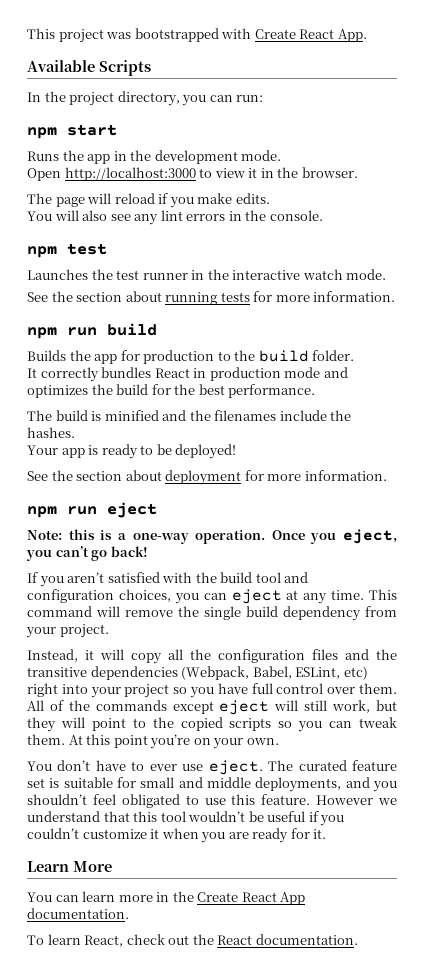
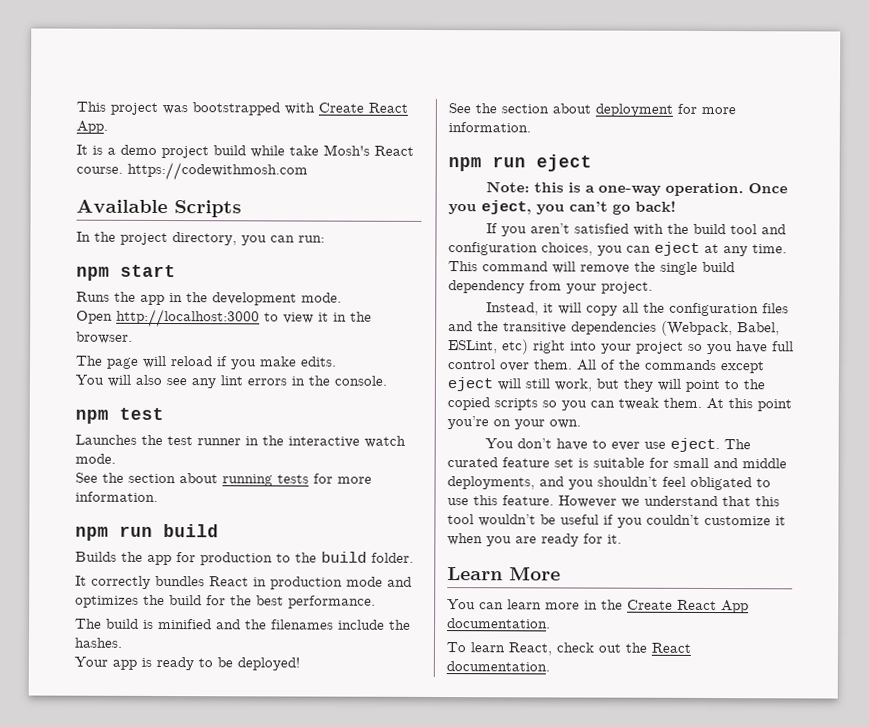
+ It is a demo project build while take Mosh's React course. https://codewithmosh.com

